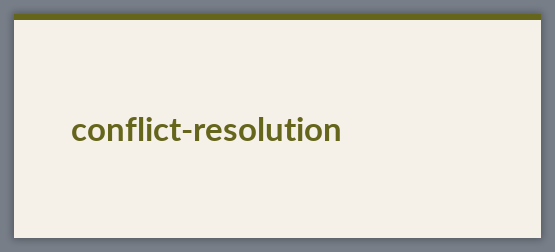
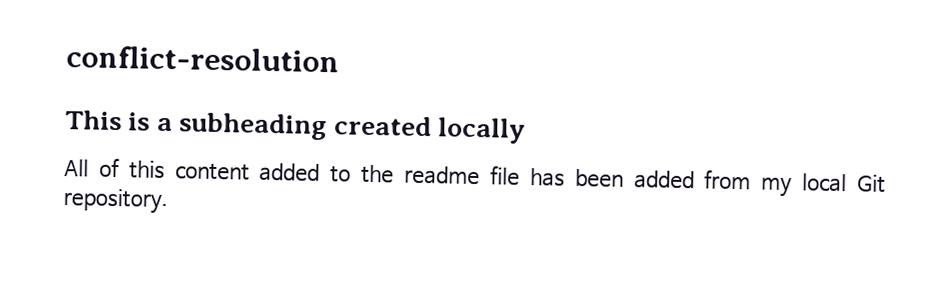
+ This is a subheading created locally
+ All of this content added to the readme file has been added from my local Git repository.

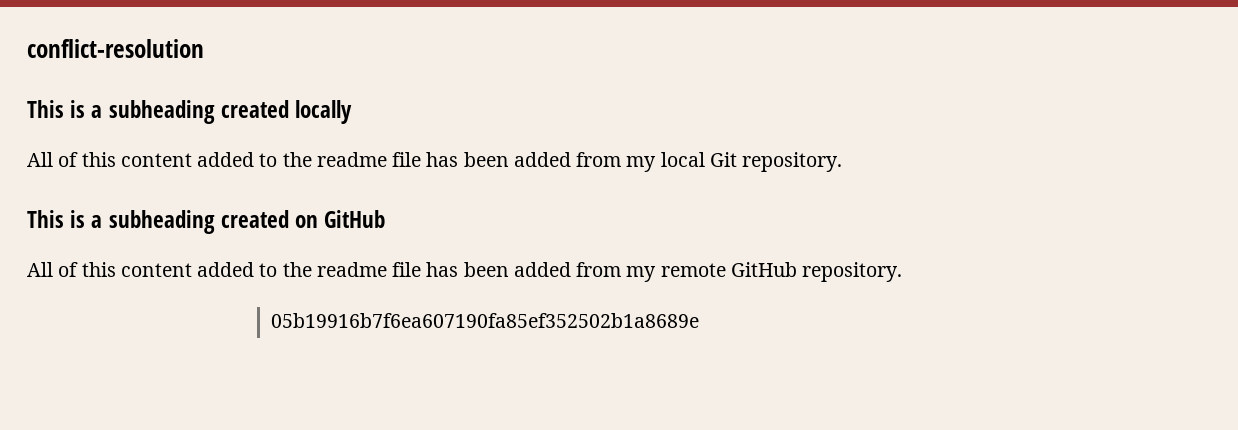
+ This is a subheading created on GitHub
+ All of this content added to the readme file has been added from my remote GitHub repository.
+ 05b19916b7f6ea607190fa85ef352502b1a8689e

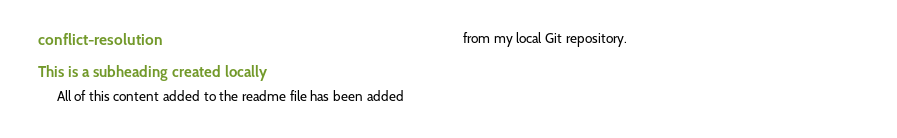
- This is a subheading created on GitHub
- All of this content added to the readme file has been added from my remote GitHub repository.
- 05b19916b7f6ea607190fa85ef352502b1a8689e

